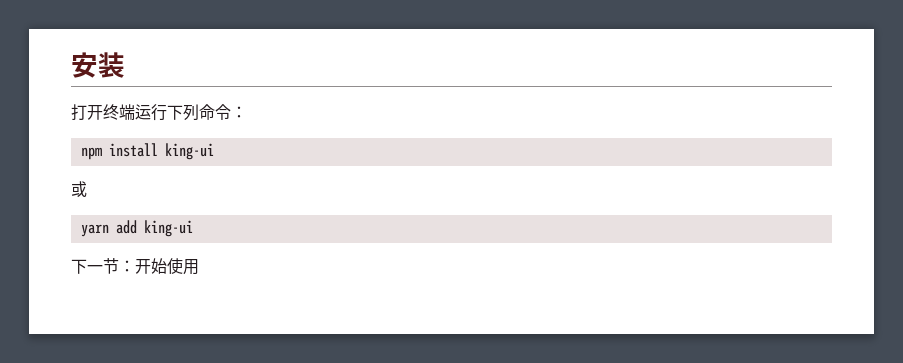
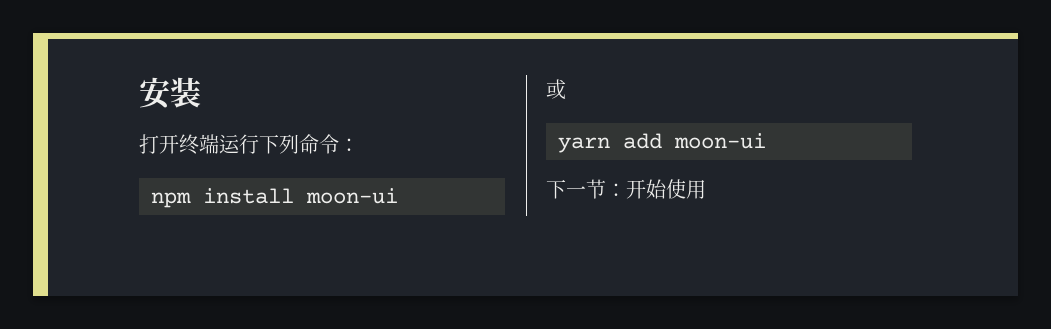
- npm install king-ui
+ npm install moon-ui
- yarn add king-ui
+ yarn add moon-ui

